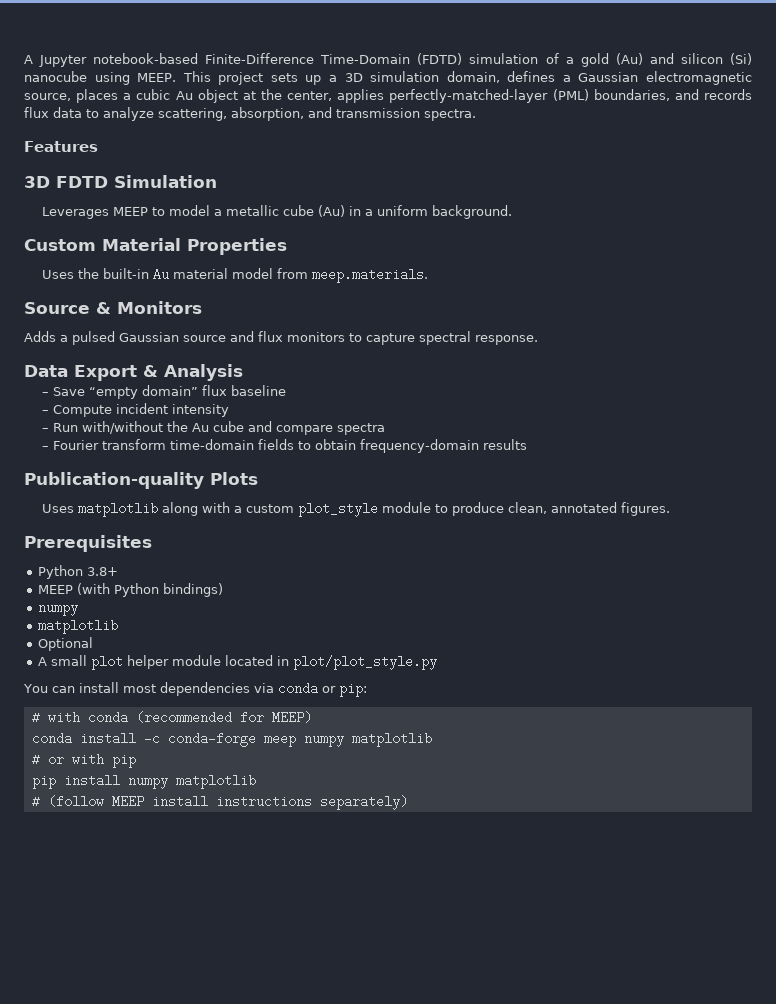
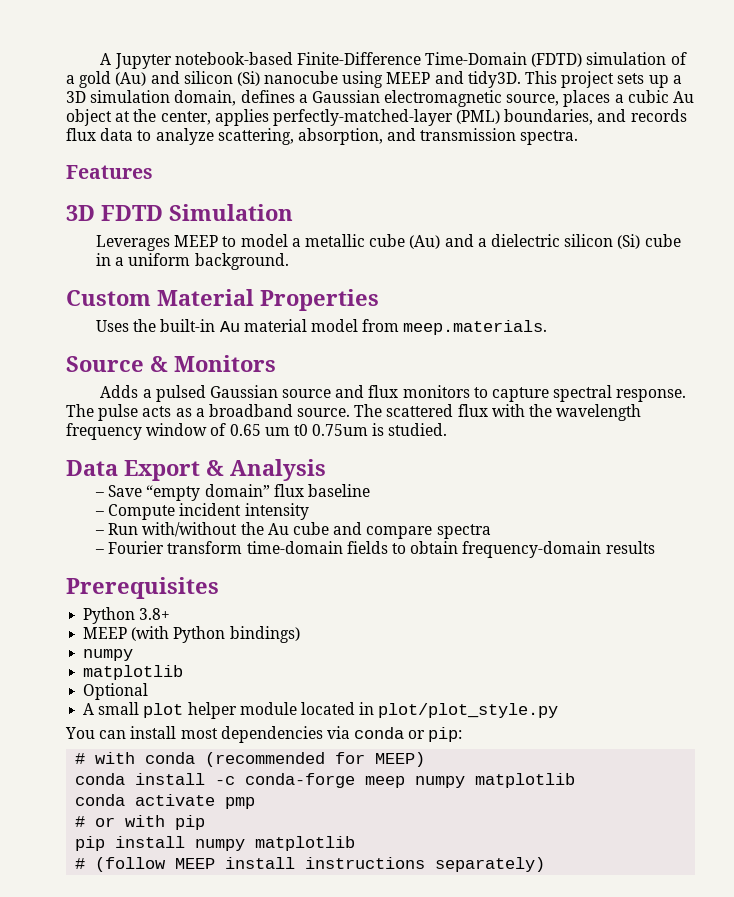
- A Jupyter notebook-based Finite-Difference Time-Domain (FDTD) simulation of a gold (Au) and silicon (Si) nanocube using MEEP.
+ A Jupyter notebook-based Finite-Difference Time-Domain (FDTD) simulation of a gold (Au) and silicon (Si) nanocube using MEEP and tidy3D.
- Leverages MEEP to model a metallic cube (Au) in a uniform background.
+ Leverages MEEP to model a metallic cube (Au) and a dielectric silicon (Si) cube in a uniform background.
+ The pulse acts as a broadband source. The scattered flux with the wavelength frequency window of 0.65 um t0 0.75um is studied.
- Publication-quality Plots
- Uses matplotlib along with a custom plot_style module to produce clean, annotated figures.
+ conda activate pmp

